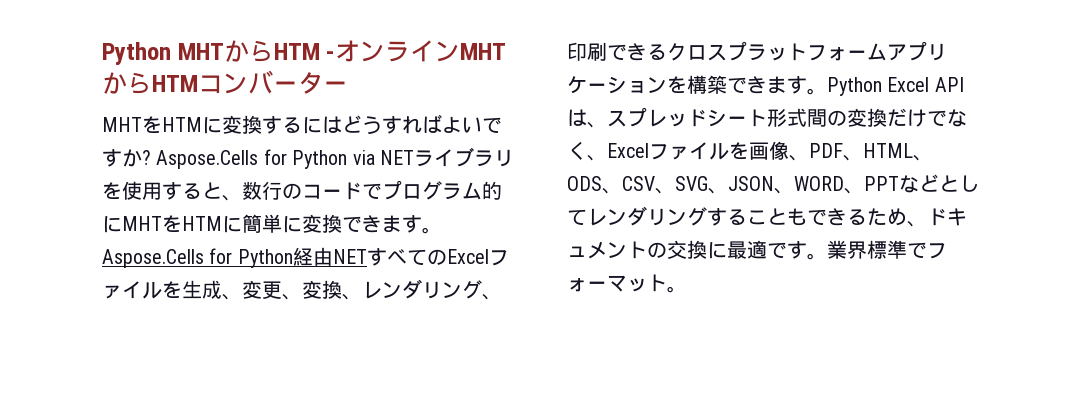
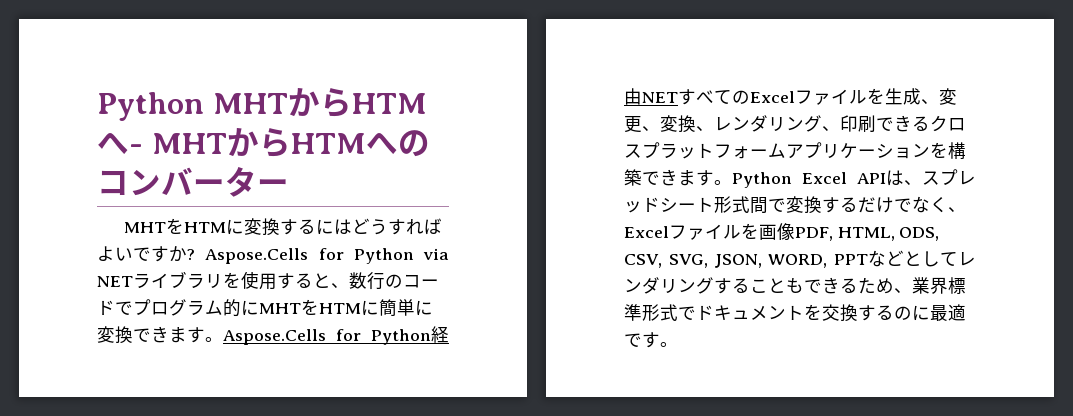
- Python MHTからHTM -オンラインMHTからHTMコンバーター
+ Python MHTからHTMへ- MHTからHTMへのコンバーター
- Python Excel APIは、スプレッドシート形式間の変換だけでなく、Excelファイルを画像、PDF、HTML、ODS、CSV、SVG、JSON、WORD、PPTなどとしてレンダリングすることもできるため、ドキュメントの交換に最適です。業界標準でフォーマット。
+ Python Excel APIは、スプレッドシート形式間で変換するだけでなく、Excelファイルを画像PDF, HTML, ODS, CSV, SVG, JSON, WORD, PPTなどとしてレンダリングすることもできるため、業界標準形式でドキュメントを交換するのに最適です。

